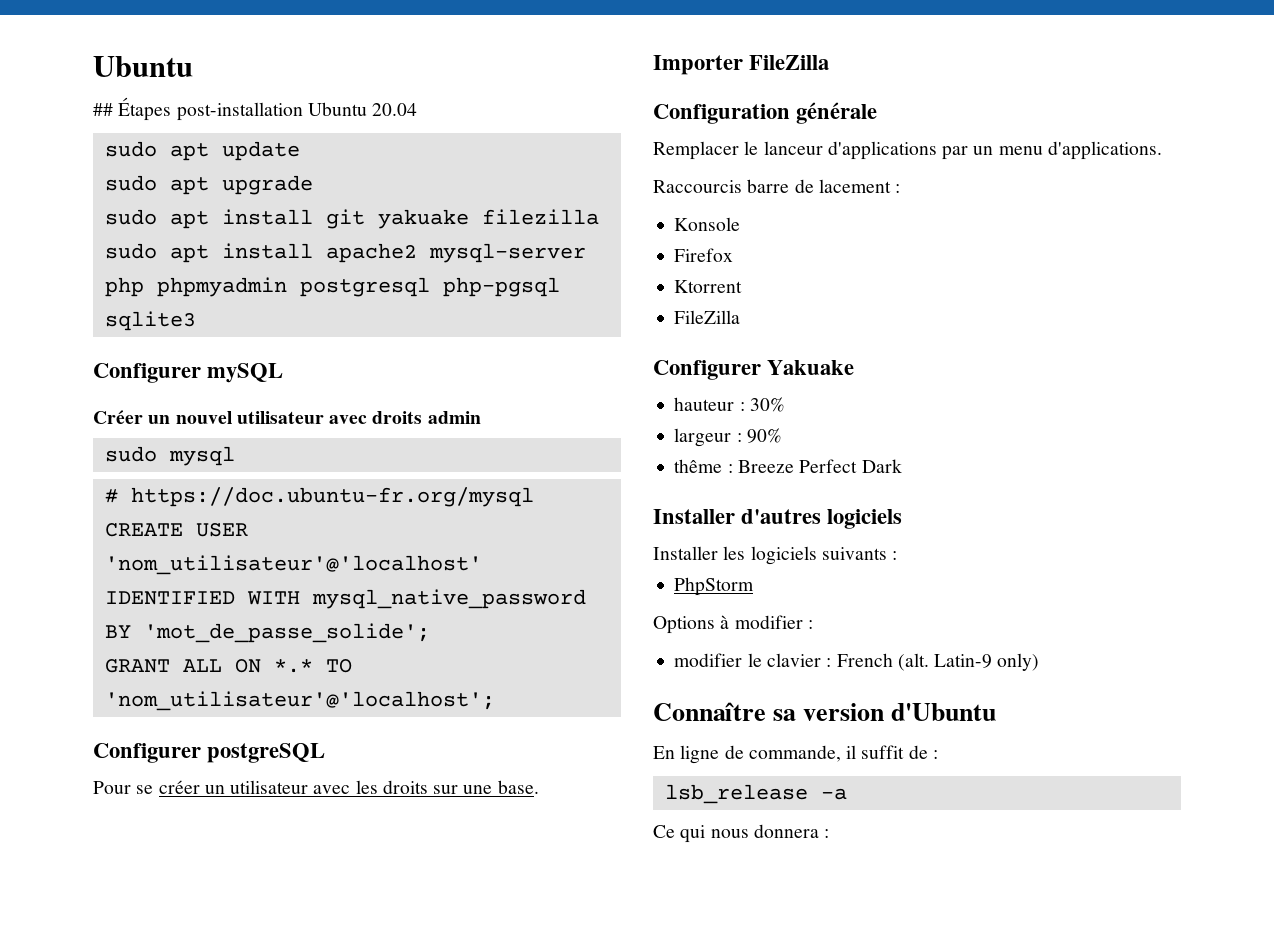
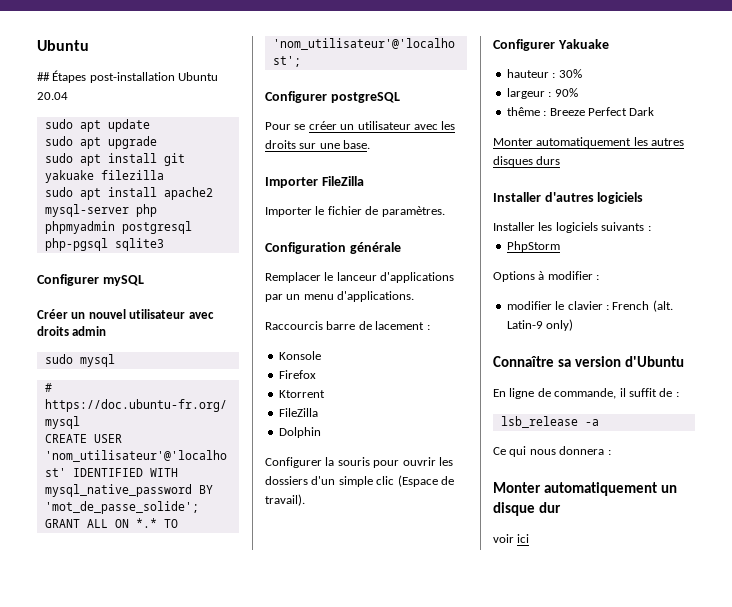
+ Importer le fichier de paramètres.
+ Dolphin
+ Configurer la souris pour ouvrir les dossiers d'un simple clic (Espace de travail).
+ Monter automatiquement les autres disques durs
+ Monter automatiquement un disque dur
+ voir ici

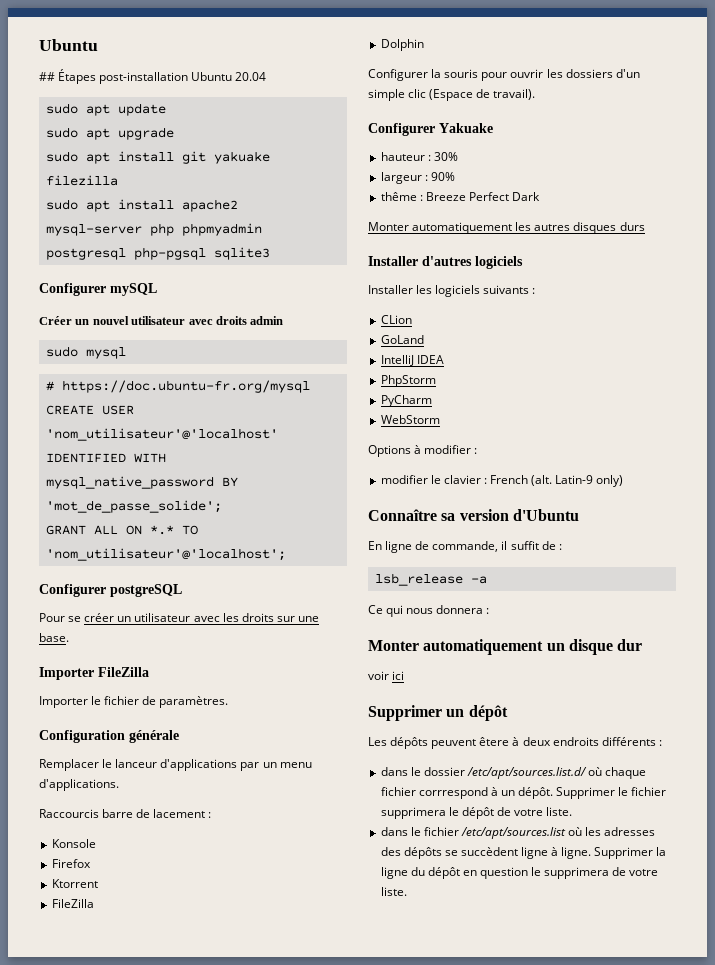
+ CLion
+ GoLand
+ IntelliJ IDEA
+ PyCharm
+ WebStorm
+ Supprimer un dépôt
+ Les dépôts peuvent êtere à deux endroits différents :
+ dans le dossier /etc/apt/sources.list.d/ où chaque fichier corrrespond à un dépôt. Supprimer le fichier supprimera le dépôt de votre liste.
+ dans le fichier /etc/apt/sources.list où les adresses des dépôts se succèdent ligne à ligne. Supprimer la ligne du dépôt en question le supprimera de votre liste.

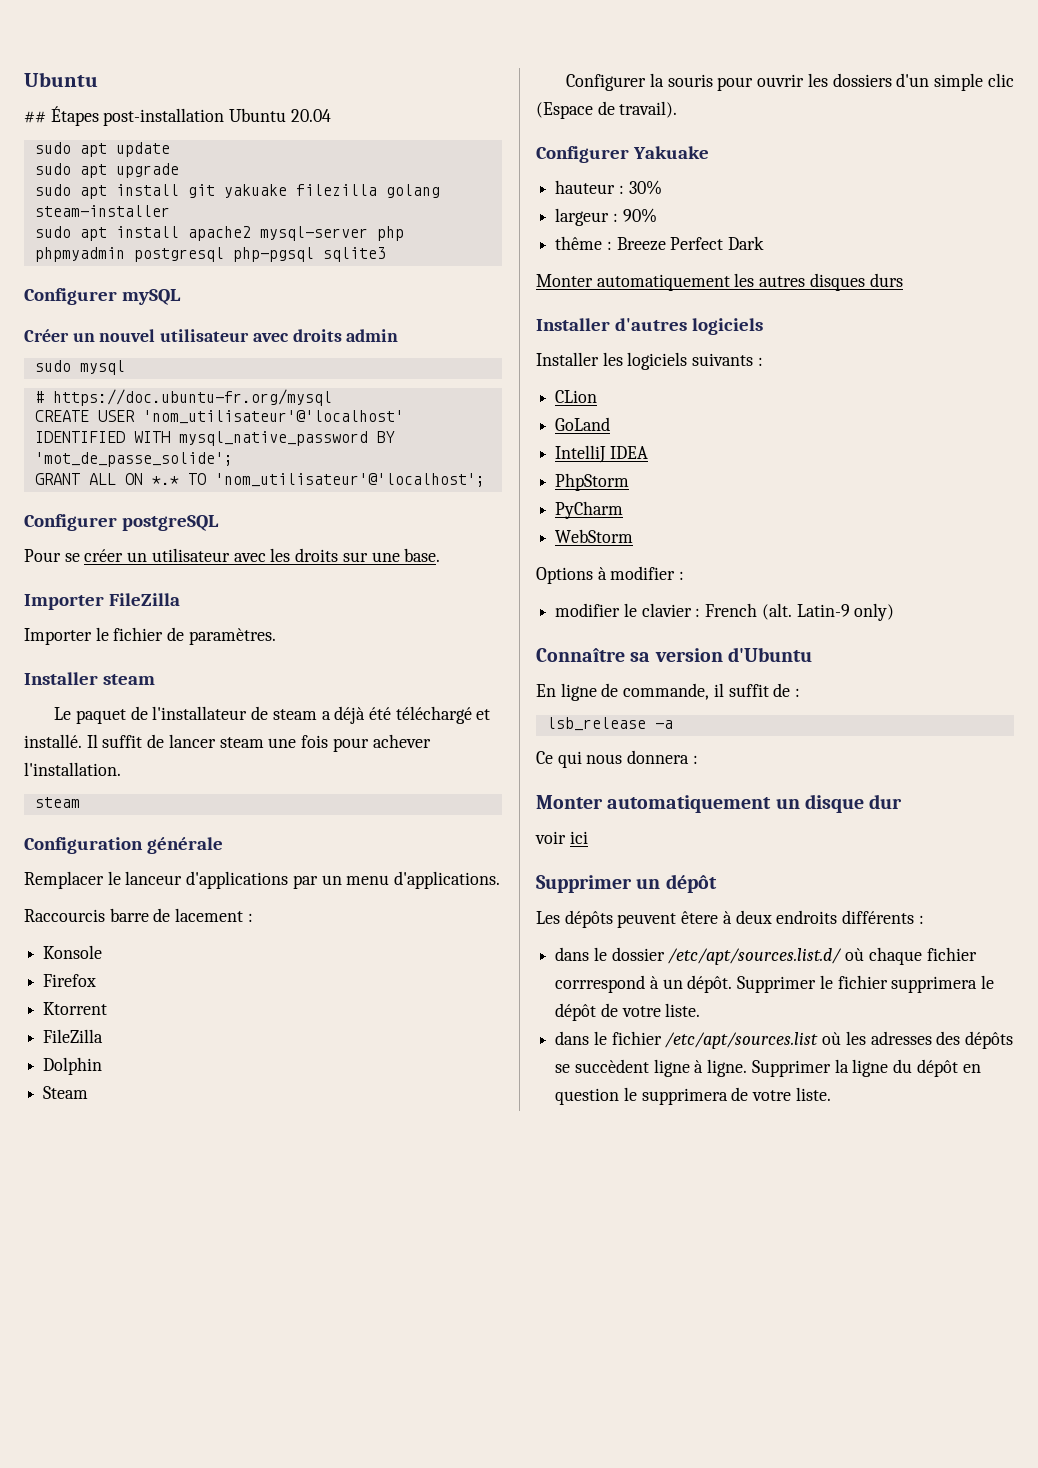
- sudo apt install git yakuake filezilla
+ sudo apt install git yakuake filezilla golang steam-installer
+ Installer steam
+ Le paquet de l'installateur de steam a déjà été téléchargé et installé. Il suffit de lancer steam une fois pour achever l'installation.
+ steam
+ Steam

